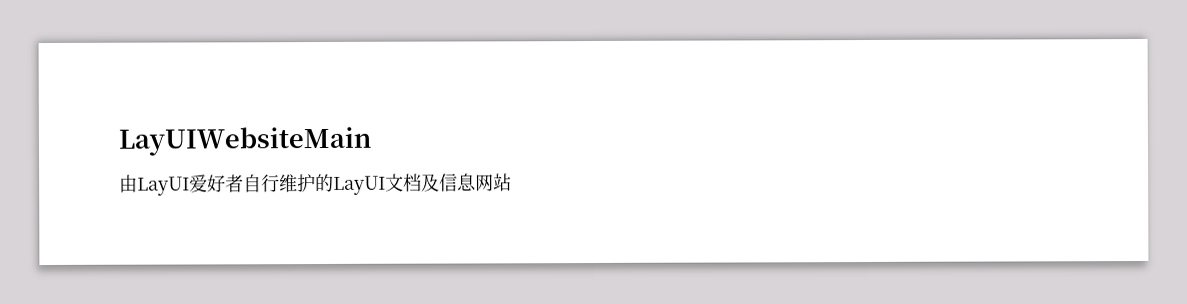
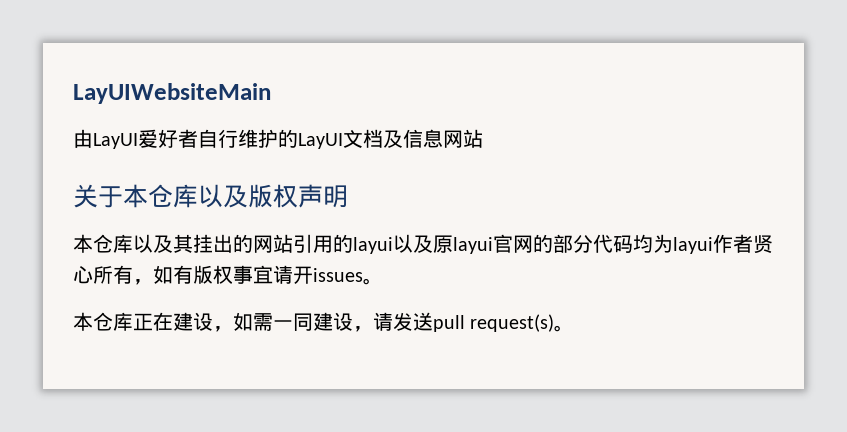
+ 关于本仓库以及版权声明
+ 本仓库以及其挂出的网站引用的layui以及原layui官网的部分代码均为layui作者贤心所有，如有版权事宜请开issues。
+ 本仓库正在建设，如需一同建设，请发送pull request(s)。

